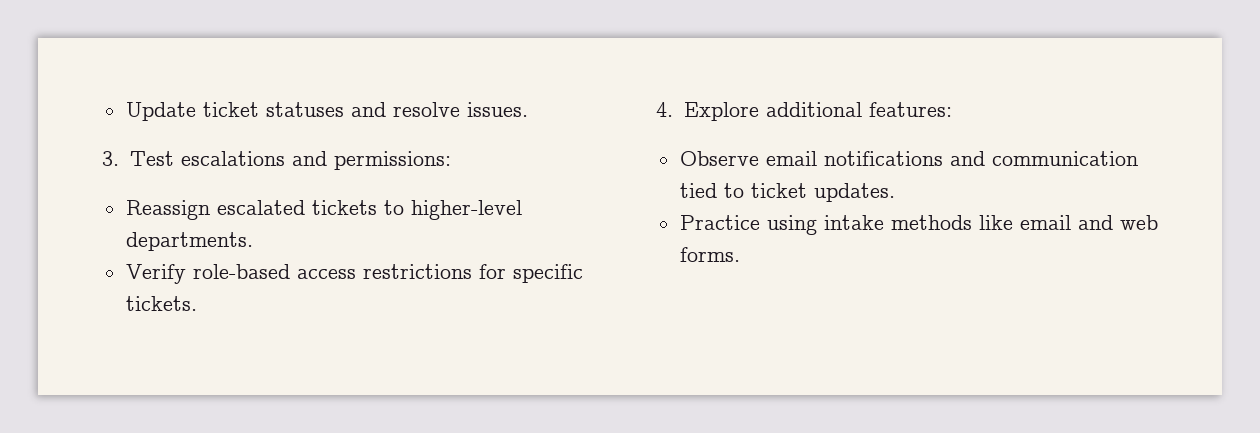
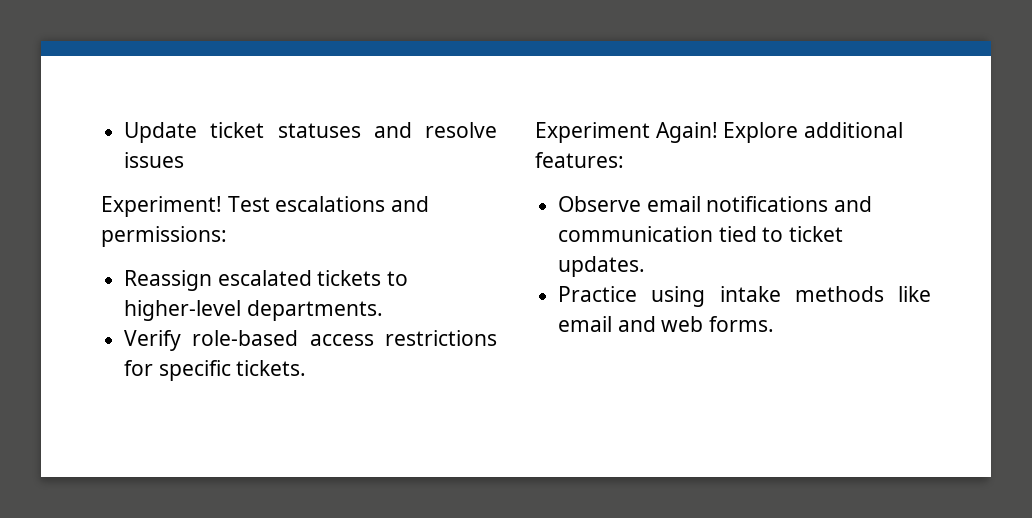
- Update ticket statuses and resolve issues.
- 3. Test escalations and permissions:
+ Update ticket statuses and resolve issues
+ Experiment! Test escalations and permissions:
- 4. Explore additional features:
+ Experiment Again! Explore additional features:

